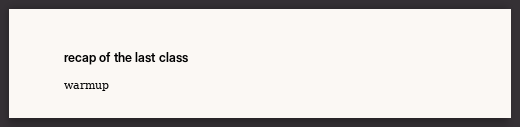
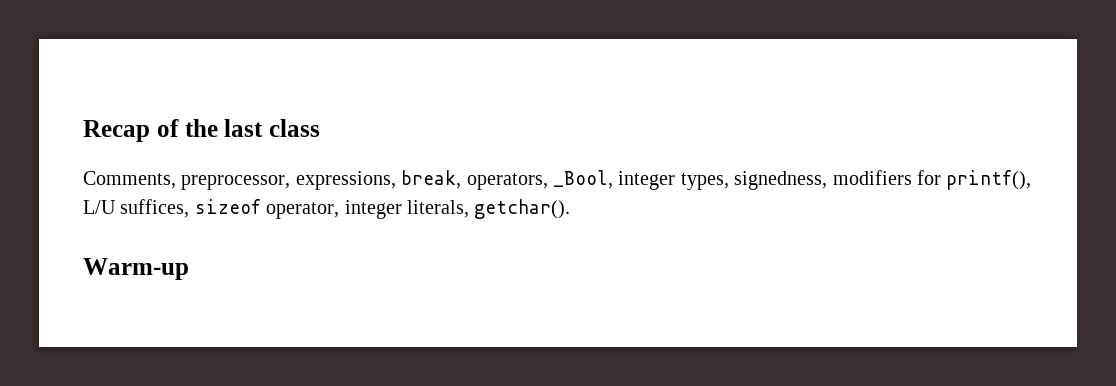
- recap of the last class
+ Recap of the last class
- warmup
+ Comments, preprocessor, expressions, break, operators, _Bool, integer types, signedness, modifiers for printf(), L/U suffices, sizeof operator, integer literals, getchar().
+ Warm-up

